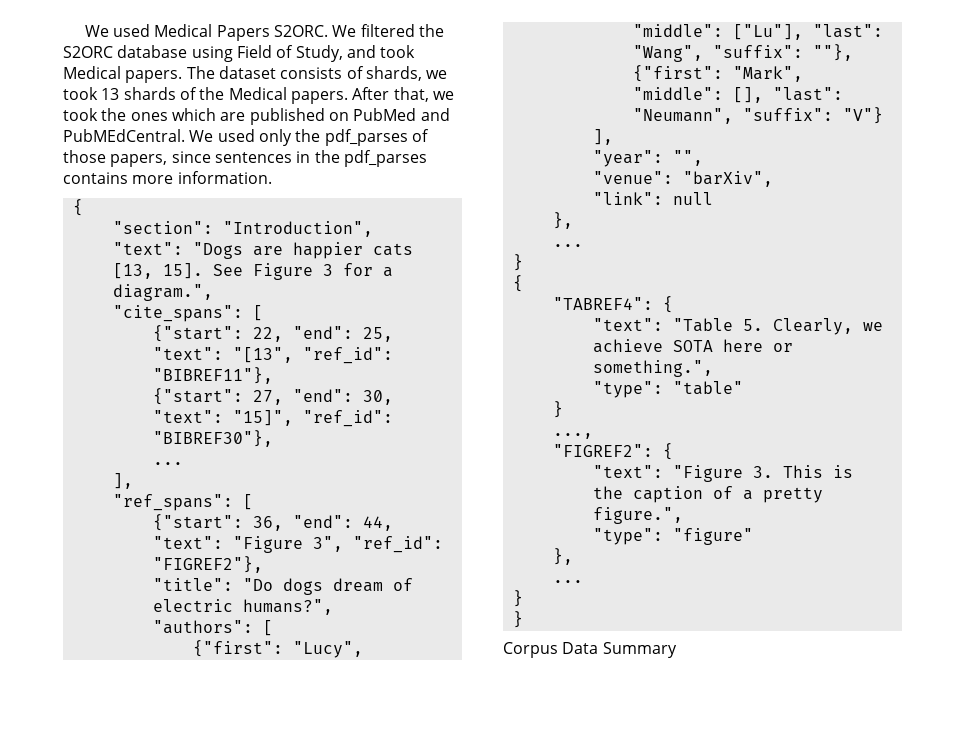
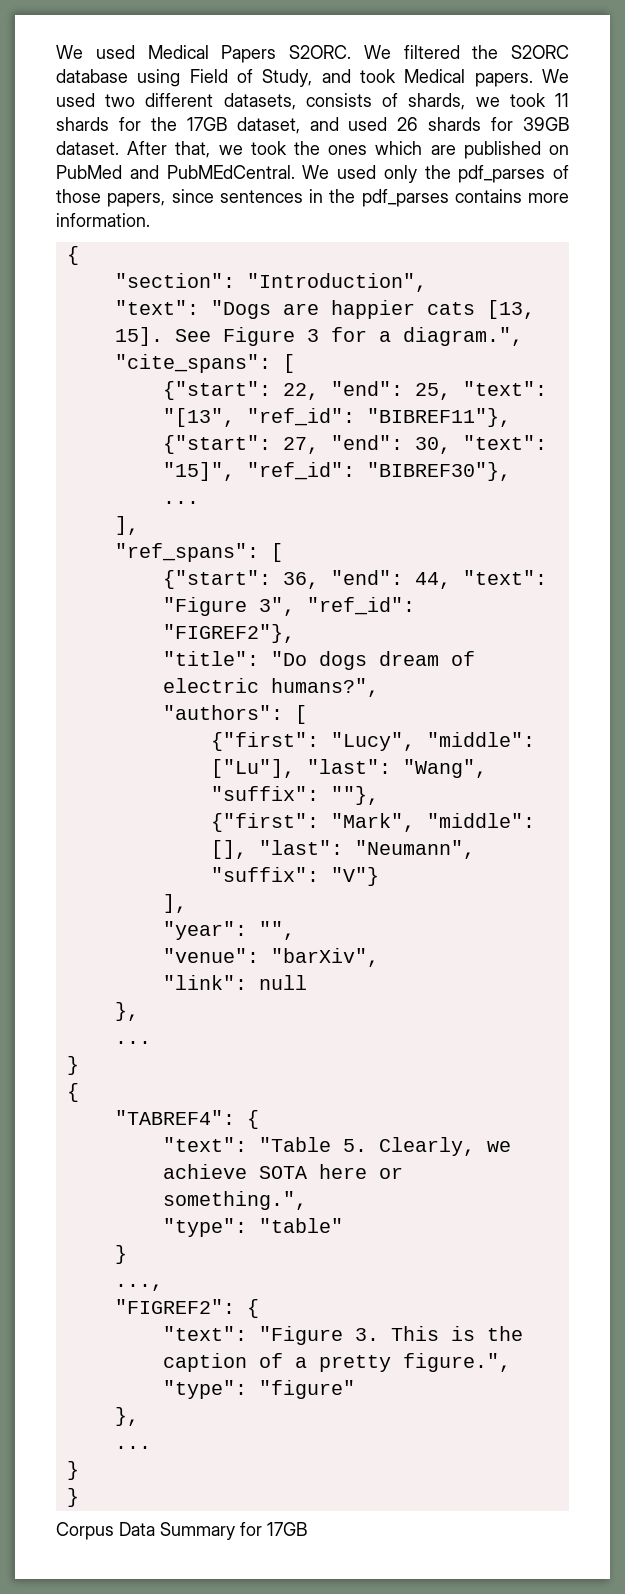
- The dataset consists of shards, we took 13 shards of the Medical papers.
+ We used two different datasets, consists of shards, we took 11 shards for the 17GB dataset, and used 26 shards for 39GB dataset.
- Corpus Data Summary
+ Corpus Data Summary for 17GB

